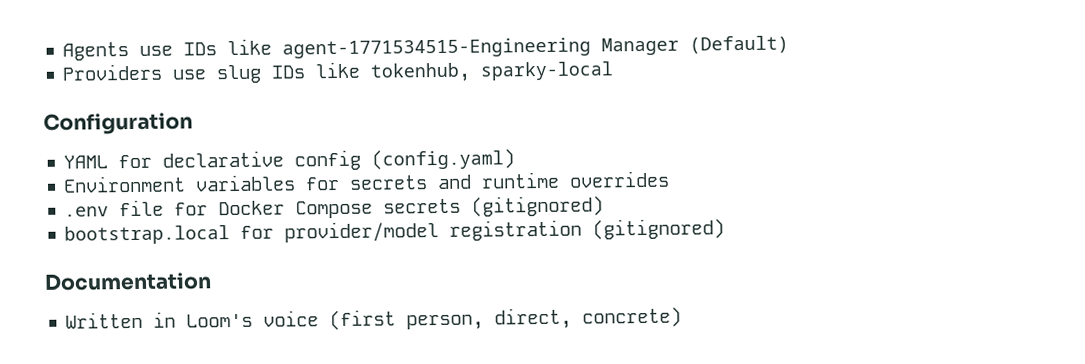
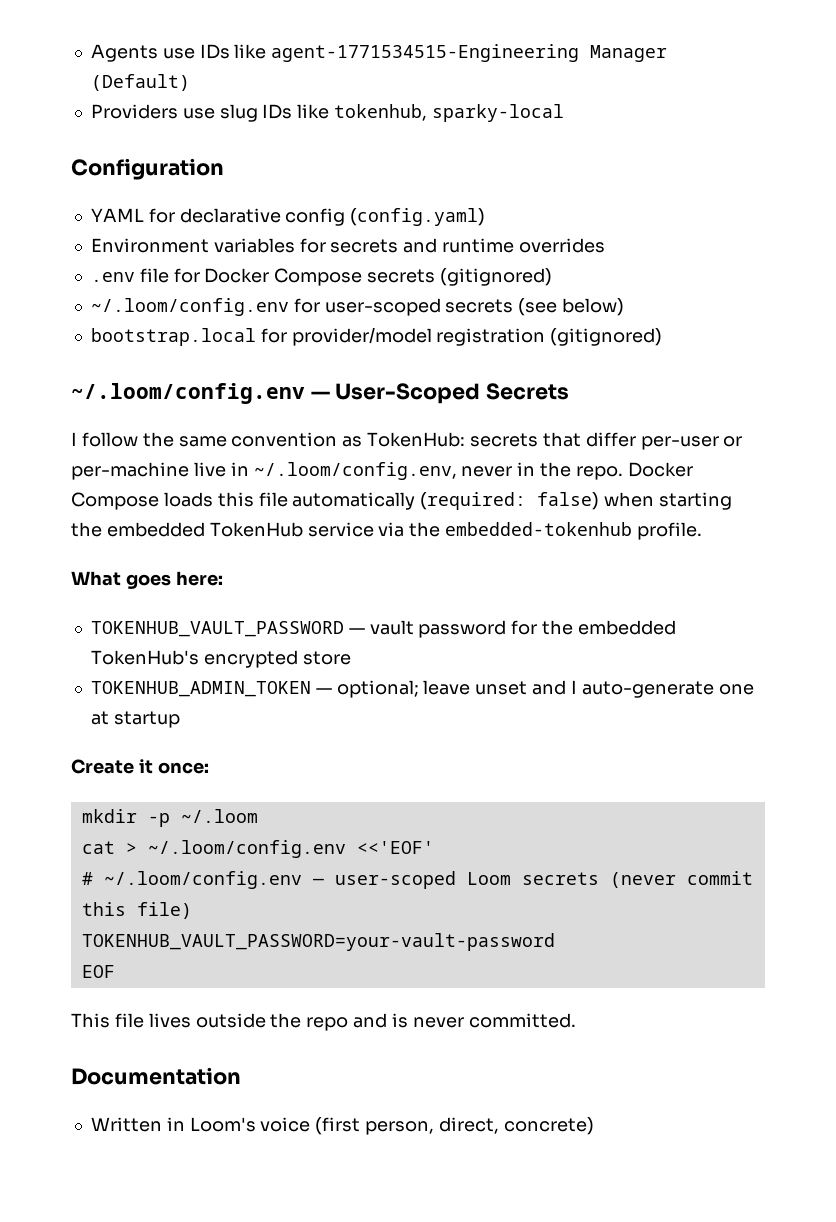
+ ~/.loom/config.env for user-scoped secrets (see below)
+ ~/.loom/config.env — User-Scoped Secrets
+ I follow the same convention as TokenHub: secrets that differ per-user or per-machine live in ~/.loom/config.env, never in the repo. Docker Compose loads this file automatically (required: false) when starting the embedded TokenHub service via the embedded-tokenhub profile.
+ What goes here:
+ TOKENHUB_VAULT_PASSWORD — vault password for the embedded TokenHub's encrypted store
+ TOKENHUB_ADMIN_TOKEN — optional; leave unset and I auto-generate one at startup
+ Create it once:
+ mkdir -p ~/.loom
+ cat > ~/.loom/config.env <<'EOF'
+ # ~/.loom/config.env — user-scoped Loom secrets (never commit this file)
+ TOKENHUB_VAULT_PASSWORD=your-vault-password
+ EOF
+ This file lives outside the repo and is never committed.

